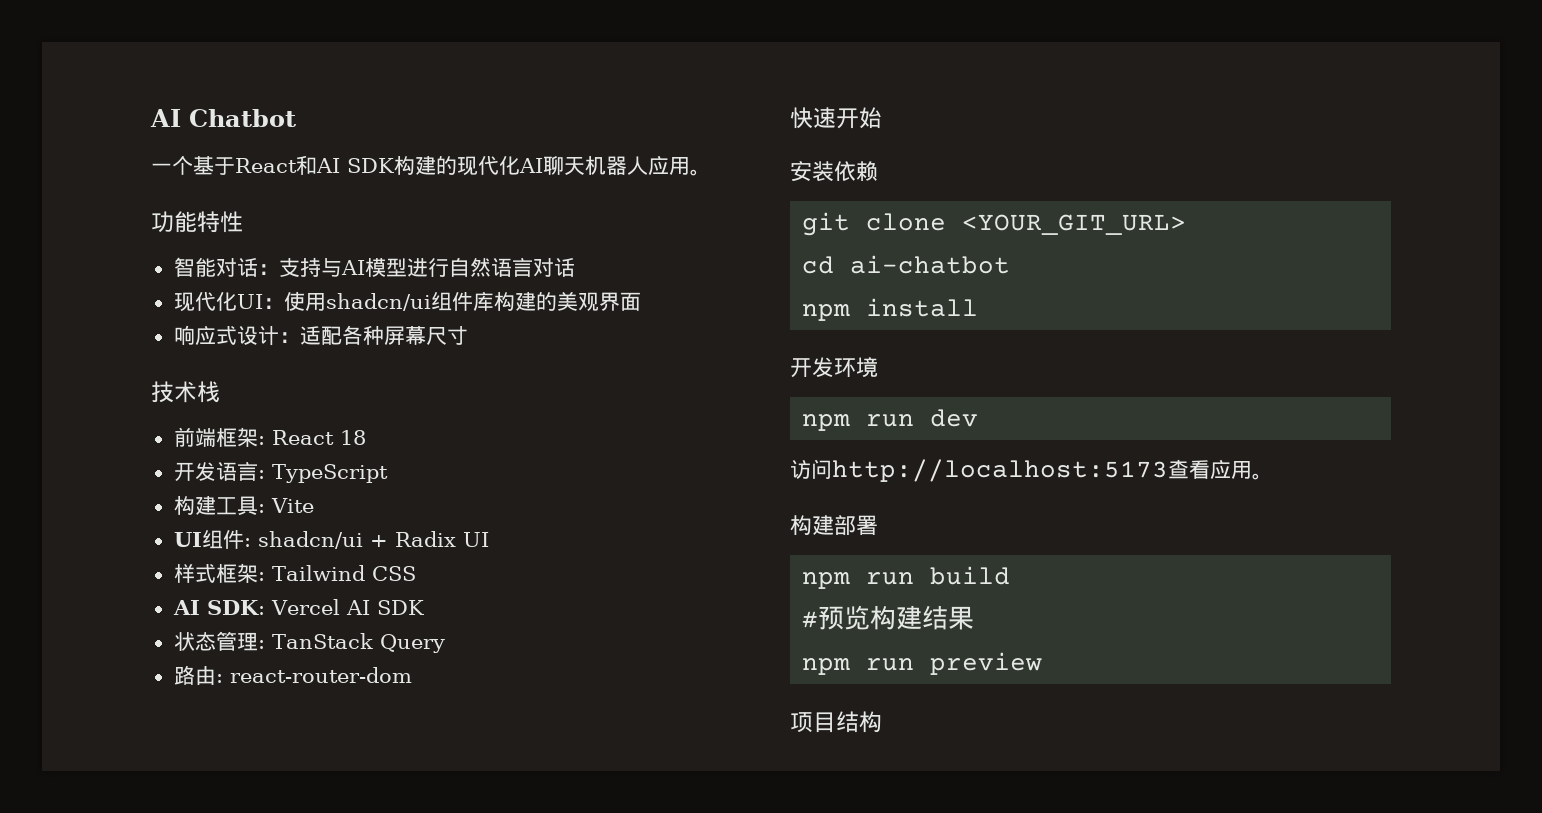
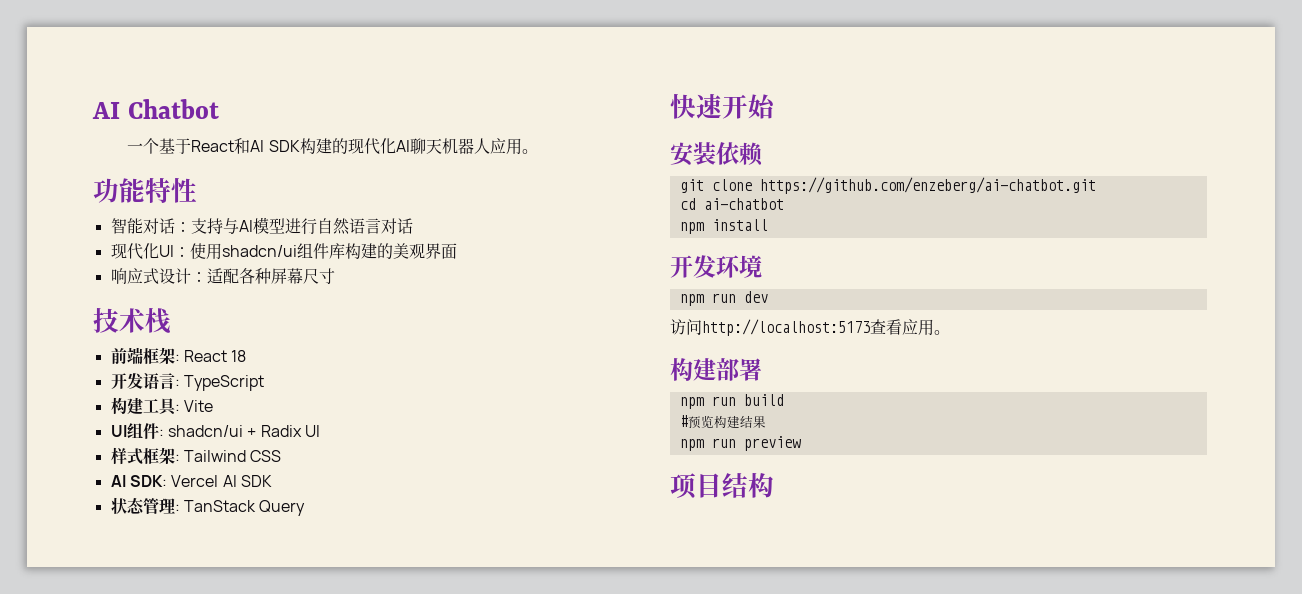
- 路由: react-router-dom
- git clone <YOUR_GIT_URL>
+ git clone https://github.com/enzeberg/ai-chatbot.git

